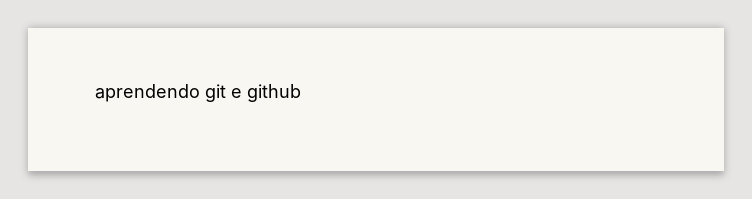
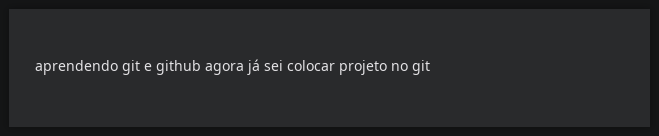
- aprendendo git e github
+ aprendendo git e github agora já sei colocar projeto no git

